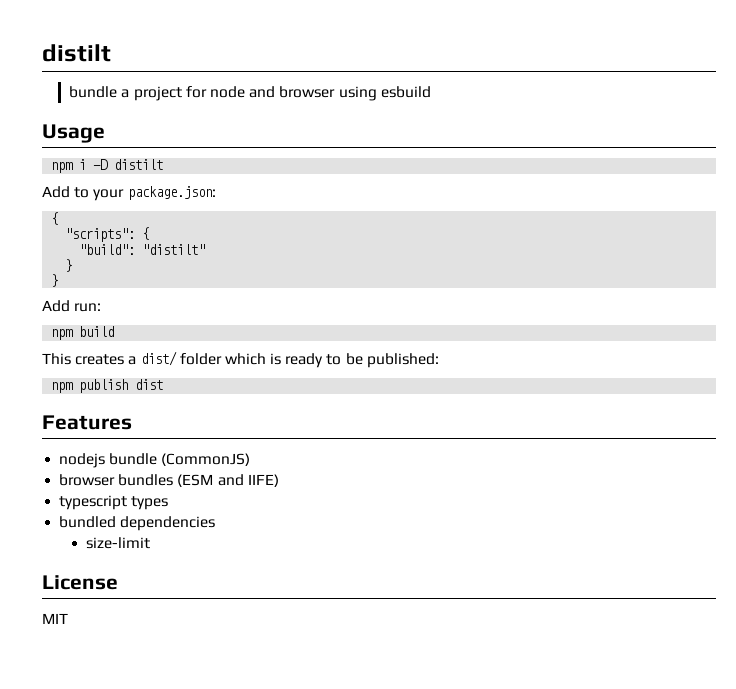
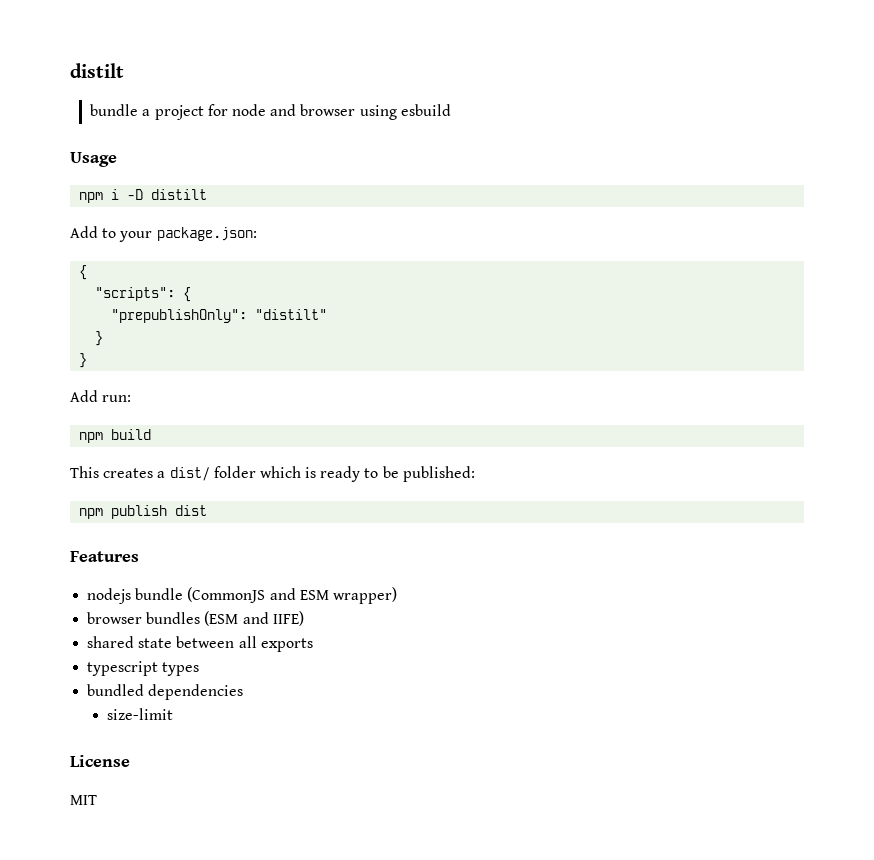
- "build": "distilt"
+ "prepublishOnly": "distilt"
- nodejs bundle (CommonJS)
+ nodejs bundle (CommonJS and ESM wrapper)
+ shared state between all exports

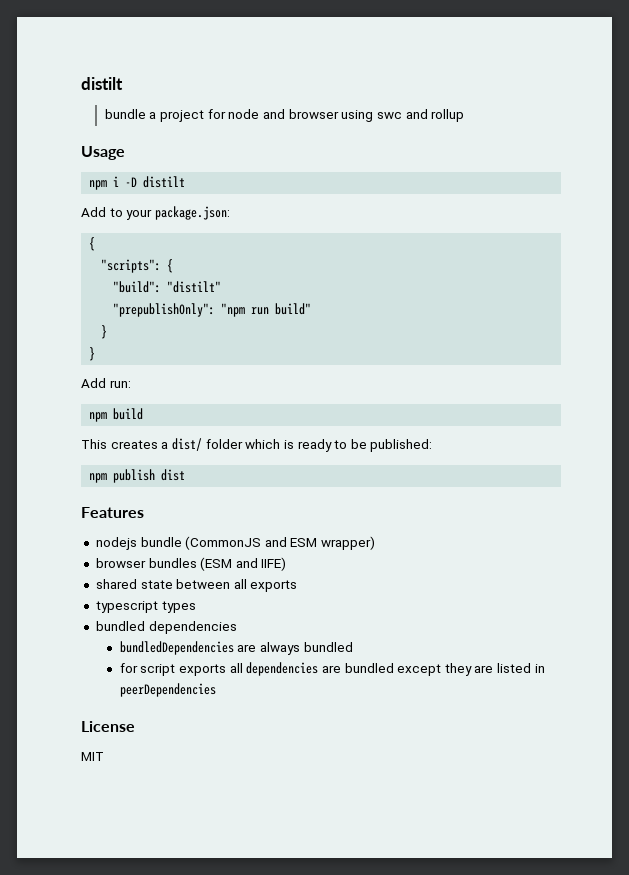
- bundle a project for node and browser using esbuild
+ bundle a project for node and browser using swc and rollup
+ "build": "distilt"
- "prepublishOnly": "distilt"
+ "prepublishOnly": "npm run build"
- size-limit
+ bundledDependencies are always bundled
+ for script exports all dependencies are bundled except they are listed in peerDependencies

